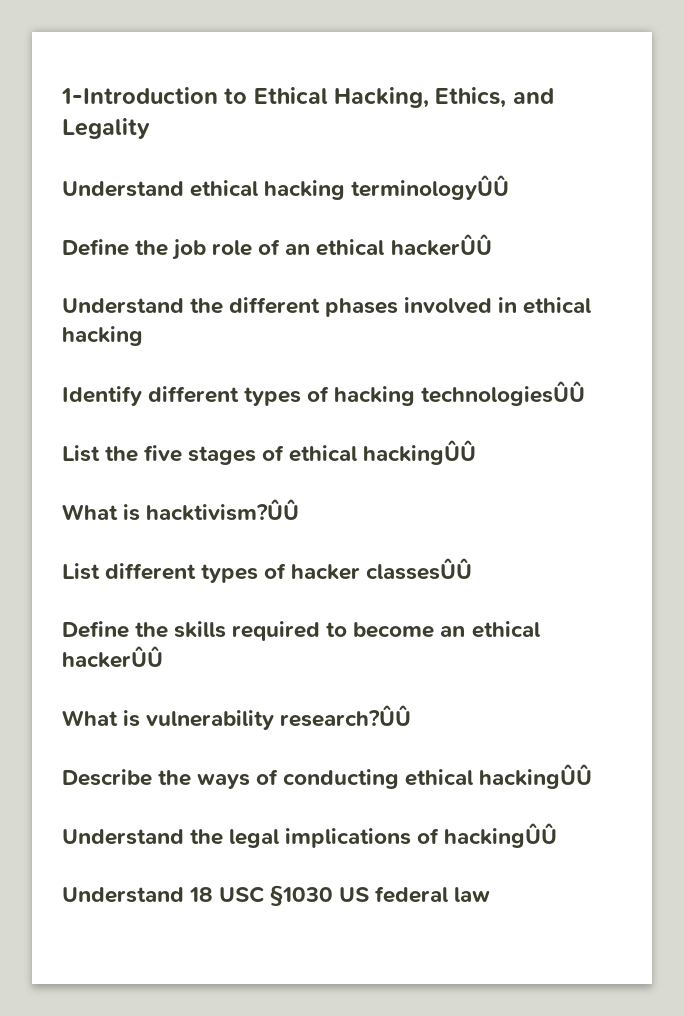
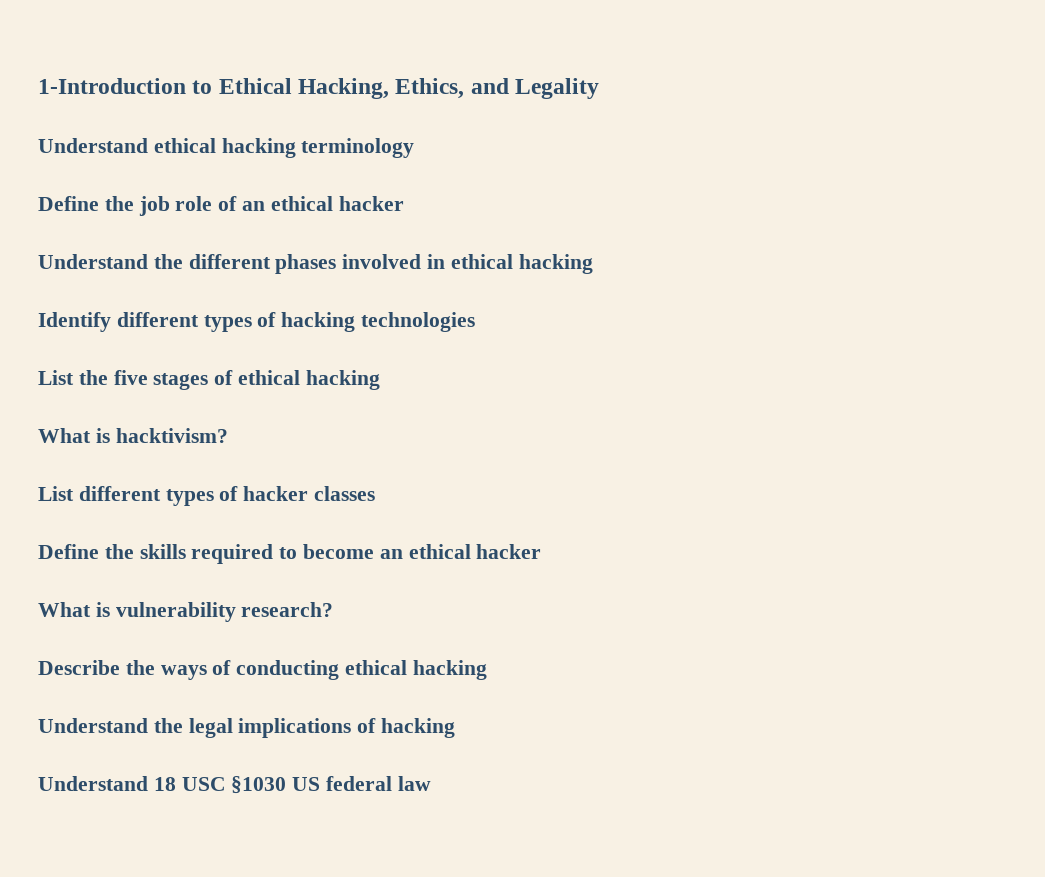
- Understand ethical hacking terminologyÛÛ
+ Understand ethical hacking terminology
- Define the job role of an ethical hackerÛÛ
+ Define the job role of an ethical hacker
- Identify different types of hacking technologiesÛÛ
+ Identify different types of hacking technologies
- List the five stages of ethical hackingÛÛ
- What is hacktivism?ÛÛ
+ List the five stages of ethical hacking
+ What is hacktivism?
- List different types of hacker classesÛÛ
+ List different types of hacker classes
- Define the skills required to become an ethical hackerÛÛ
+ Define the skills required to become an ethical hacker
- What is vulnerability research?ÛÛ
+ What is vulnerability research?
- Describe the ways of conducting ethical hackingÛÛ
+ Describe the ways of conducting ethical hacking
- Understand the legal implications of hackingÛÛ
+ Understand the legal implications of hacking

